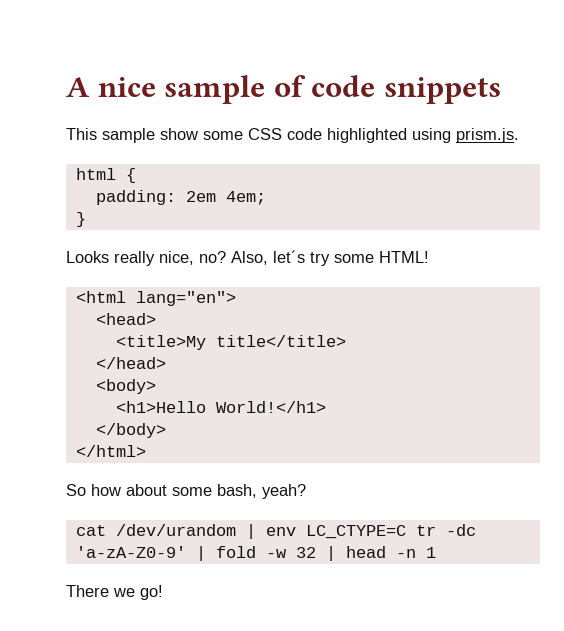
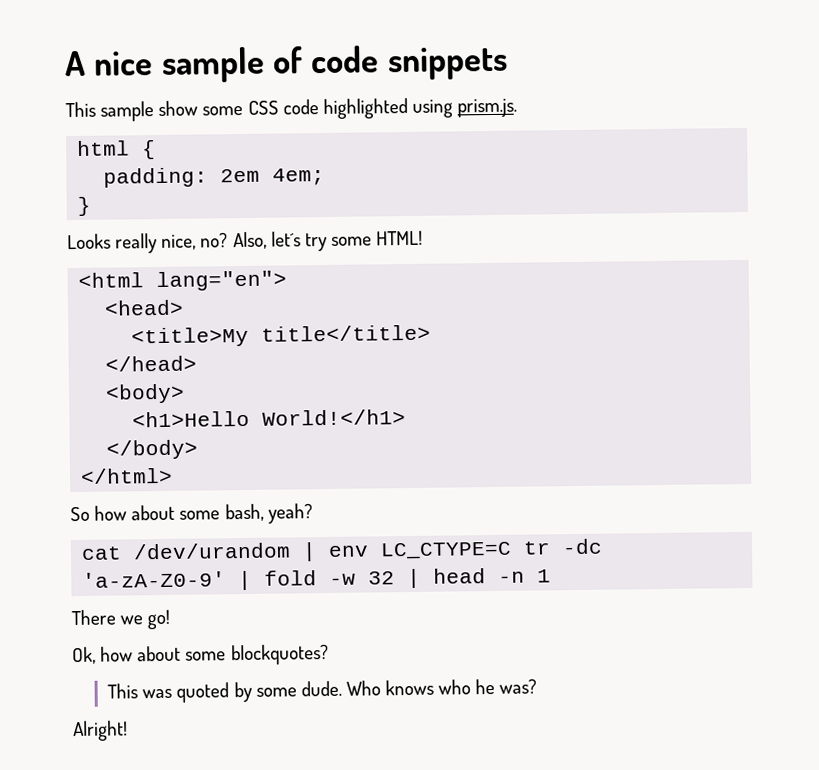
+ Ok, how about some blockquotes?
+ This was quoted by some dude. Who knows who he was?
+ Alright!

